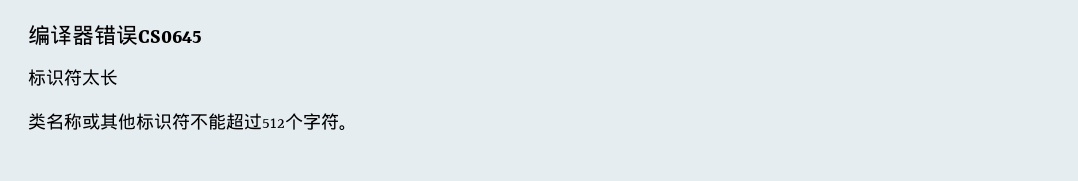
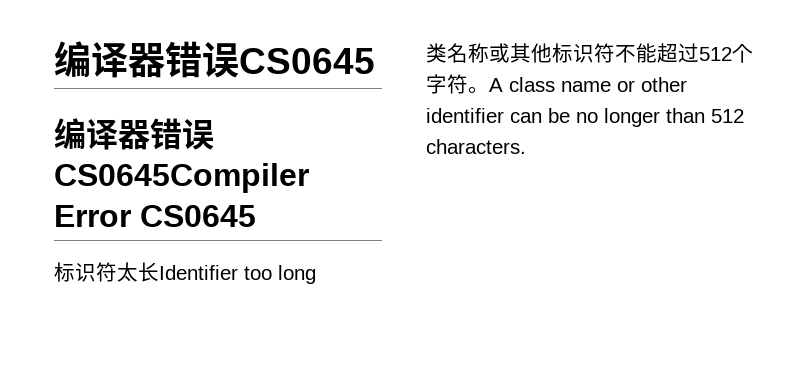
+ 编译器错误CS0645Compiler Error CS0645
- 标识符太长
+ 标识符太长Identifier too long
+ A class name or other identifier can be no longer than 512 characters.

